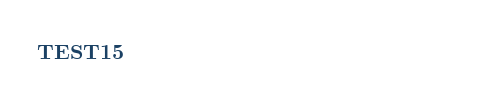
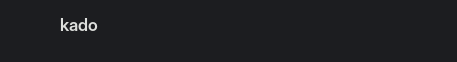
- TEST15
+ kado

